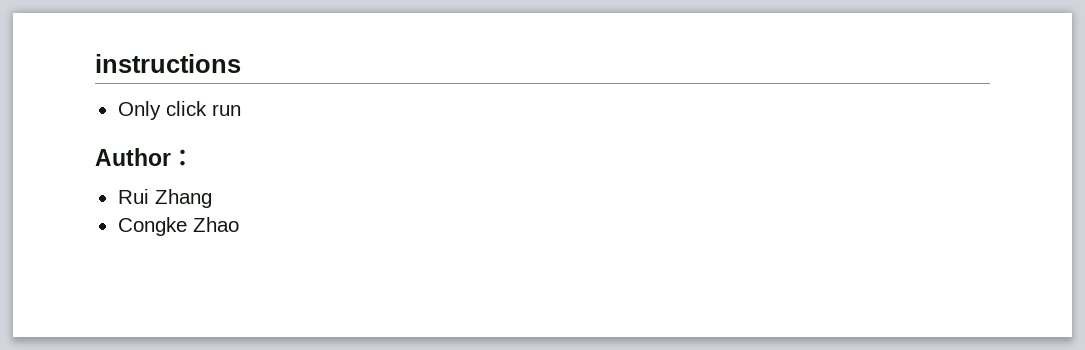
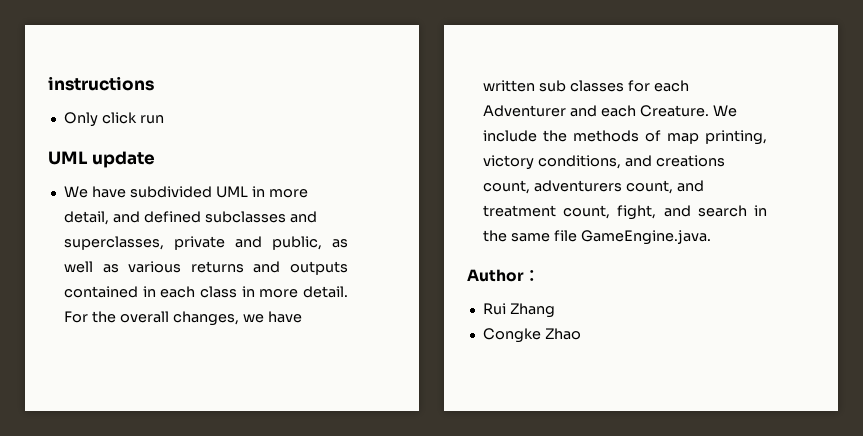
+ UML update
+ We have subdivided UML in more detail, and defined subclasses and superclasses, private and public, as well as various returns and outputs contained in each class in more detail. For the overall changes, we have written sub classes for each Adventurer and each Creature. We include the methods of map printing, victory conditions, and creations count, adventurers count, and treatment count, fight, and search in the same file GameEngine.java.

